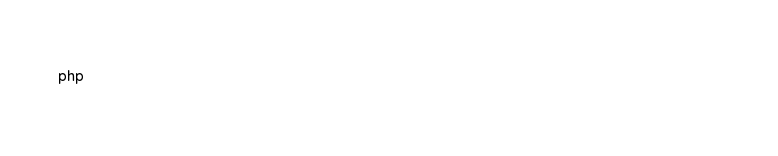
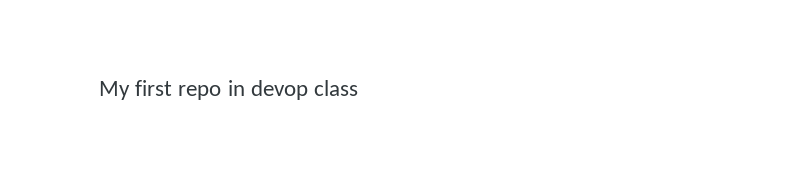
- php
+ My first repo in devop class

